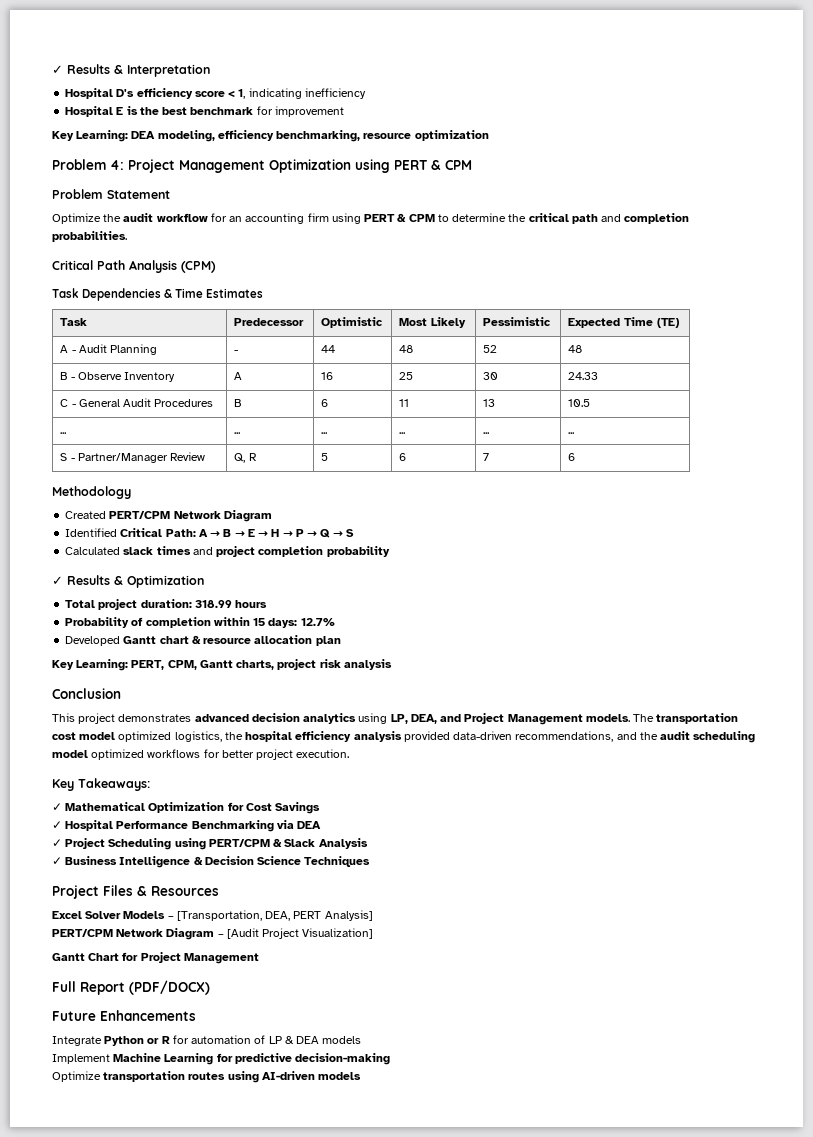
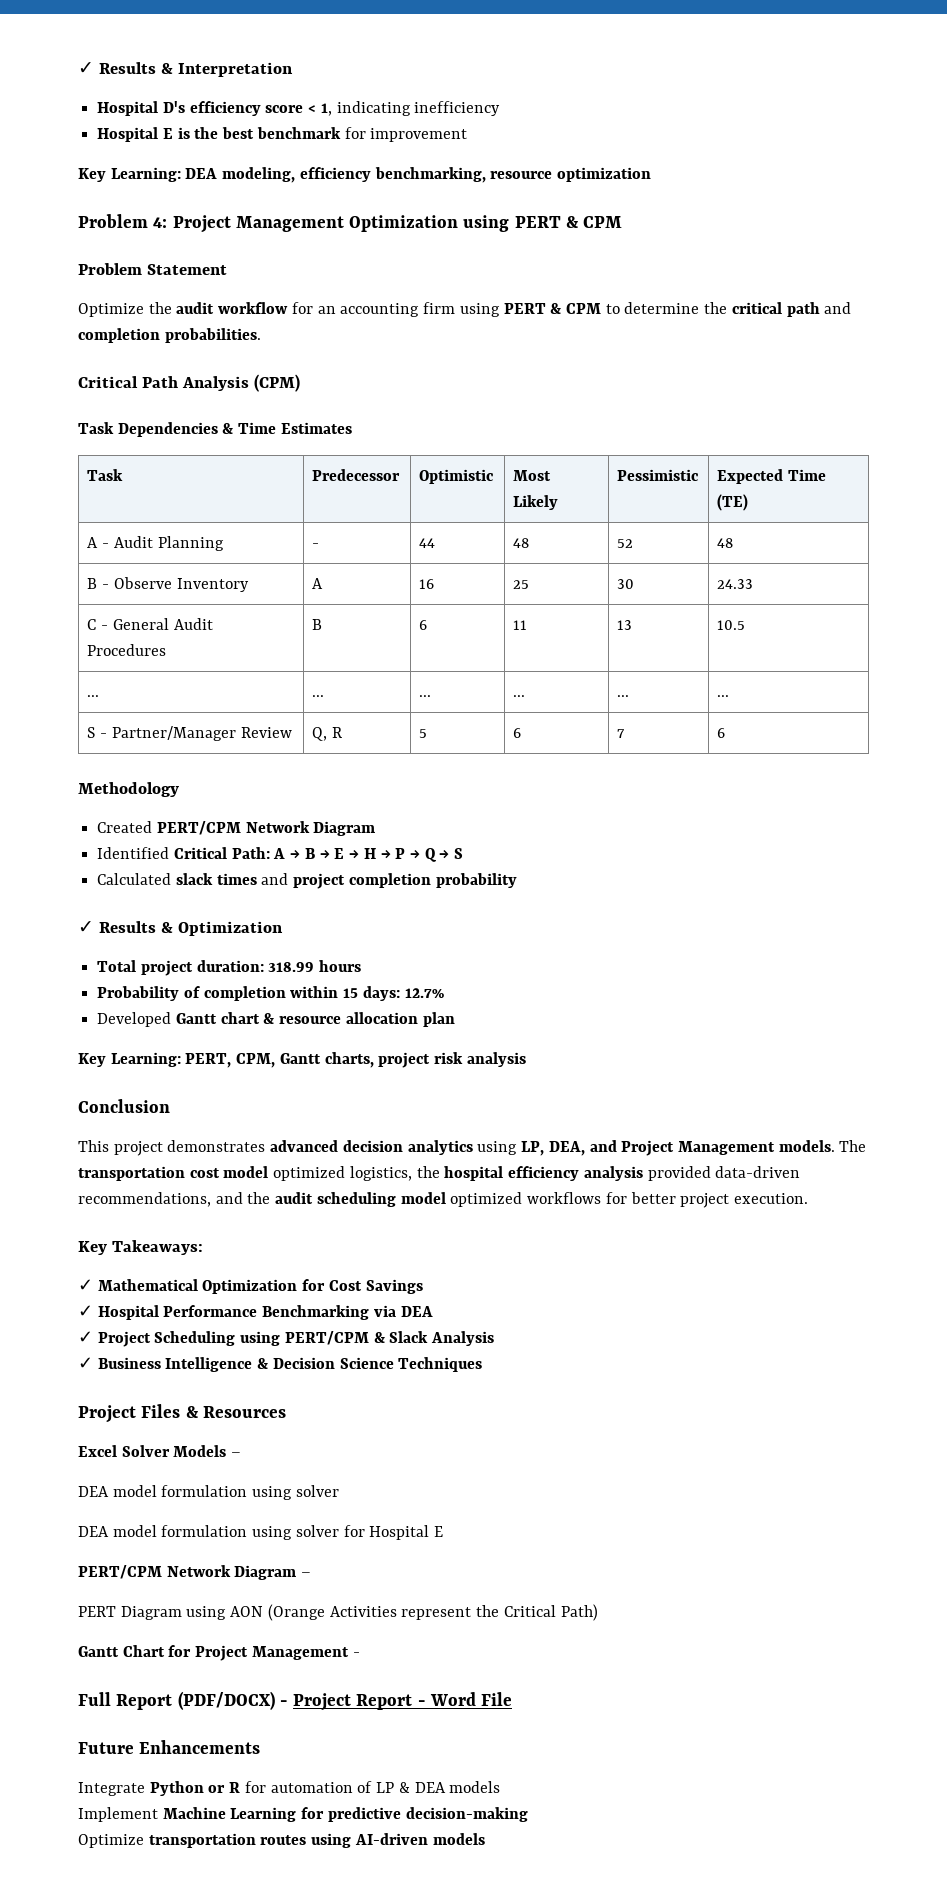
- Excel Solver Models – [Transportation, DEA, PERT Analysis]
- PERT/CPM Network Diagram – [Audit Project Visualization]
+ Excel Solver Models –
+ DEA model formulation using solver
+ DEA model formulation using solver for Hospital E
+ PERT/CPM Network Diagram –
+ PERT Diagram using AON (Orange Activities represent the Critical Path)
- Gantt Chart for Project Management
+ Gantt Chart for Project Management -
- Full Report (PDF/DOCX)
+ Full Report (PDF/DOCX) - Project Report - Word File

